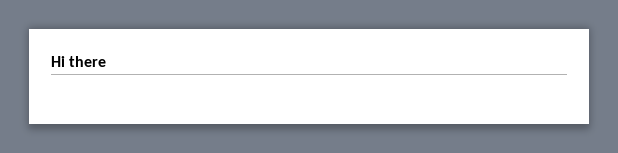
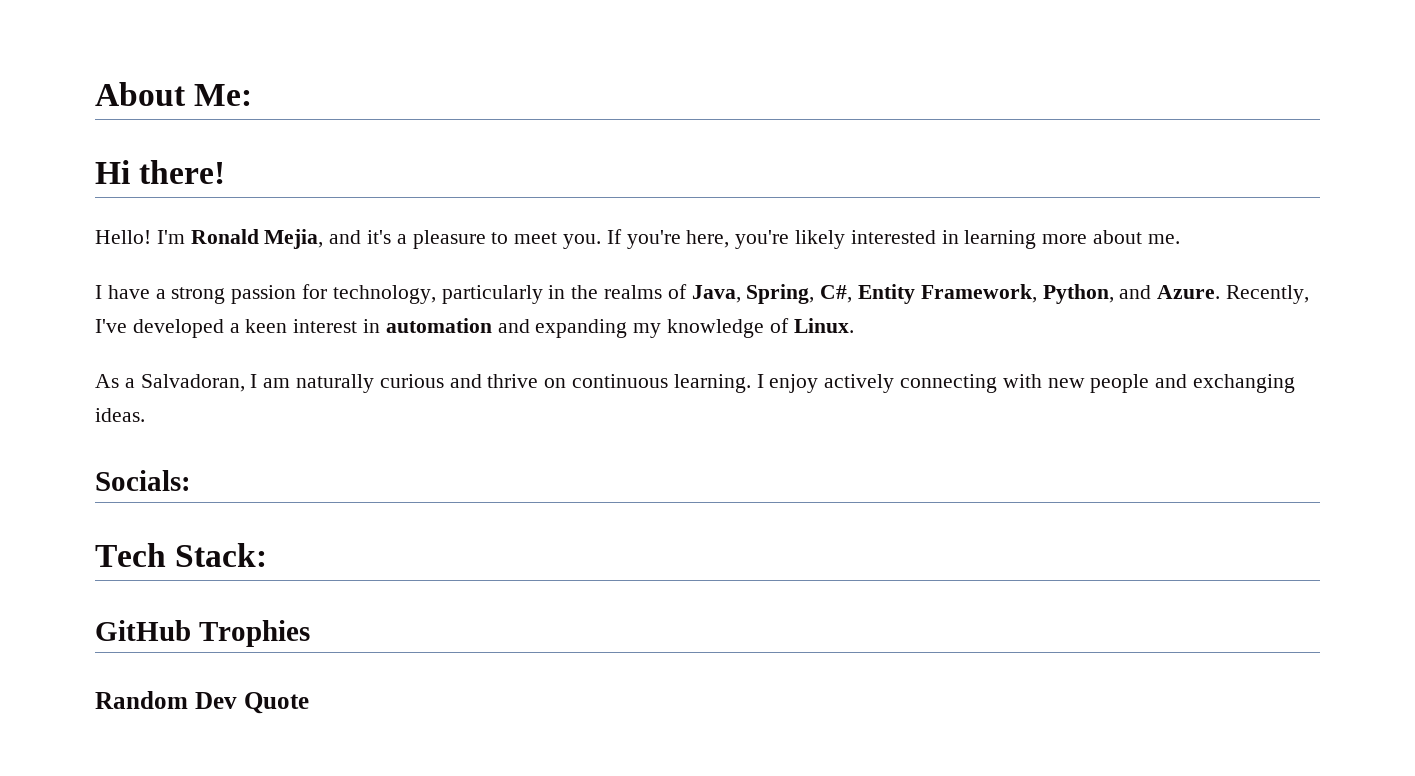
- Hi there
+ About Me:
+ Hi there!
+ Hello! I'm Ronald Mejia, and it's a pleasure to meet you. If you're here, you're likely interested in learning more about me.
+ I have a strong passion for technology, particularly in the realms of Java, Spring, C#, Entity Framework, Python, and Azure. Recently, I've developed a keen interest in automation and expanding my knowledge of Linux.
+ As a Salvadoran, I am naturally curious and thrive on continuous learning. I enjoy actively connecting with new people and exchanging ideas.
+ Socials:
+ Tech Stack:
+ GitHub Trophies
+ Random Dev Quote

